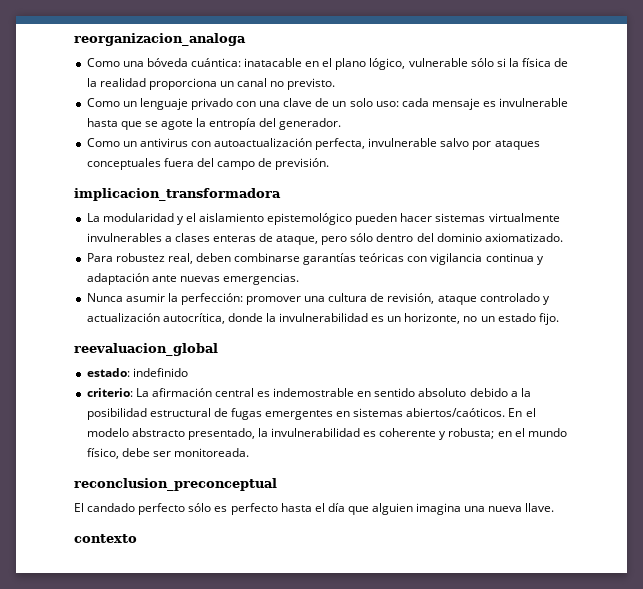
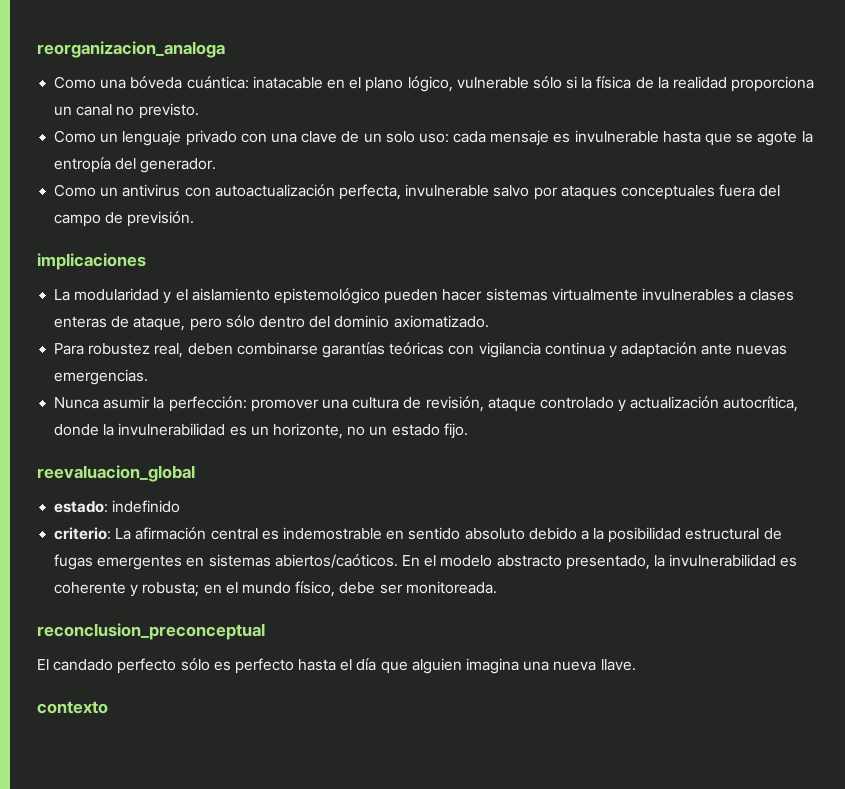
- implicacion_transformadora
+ implicaciones

